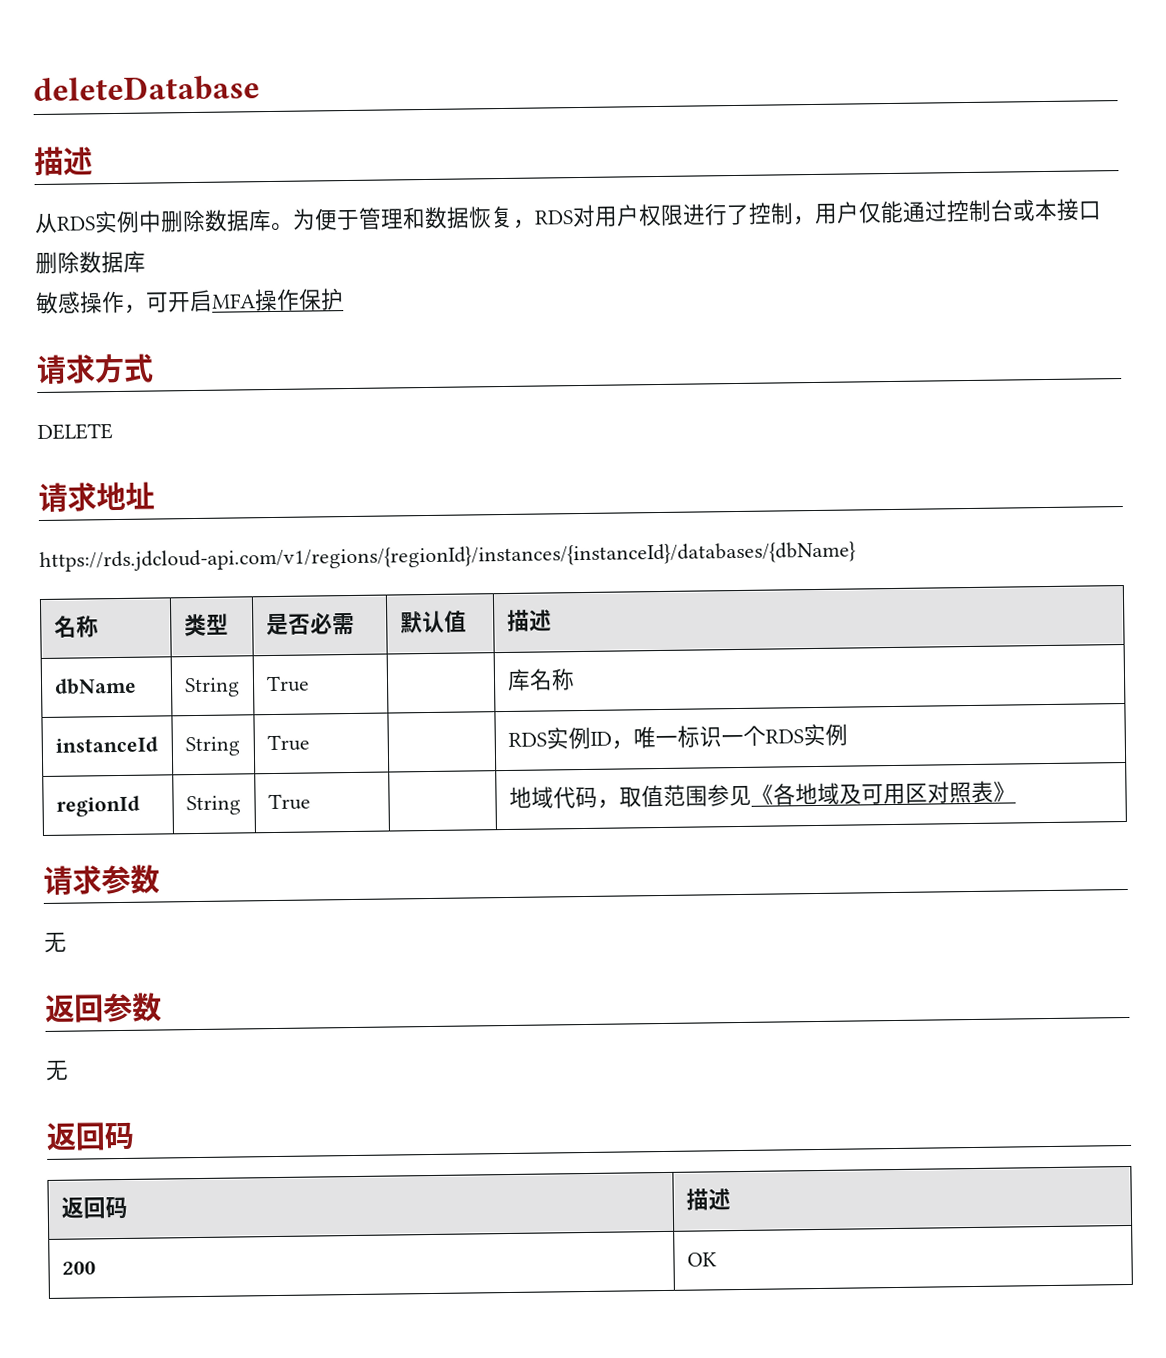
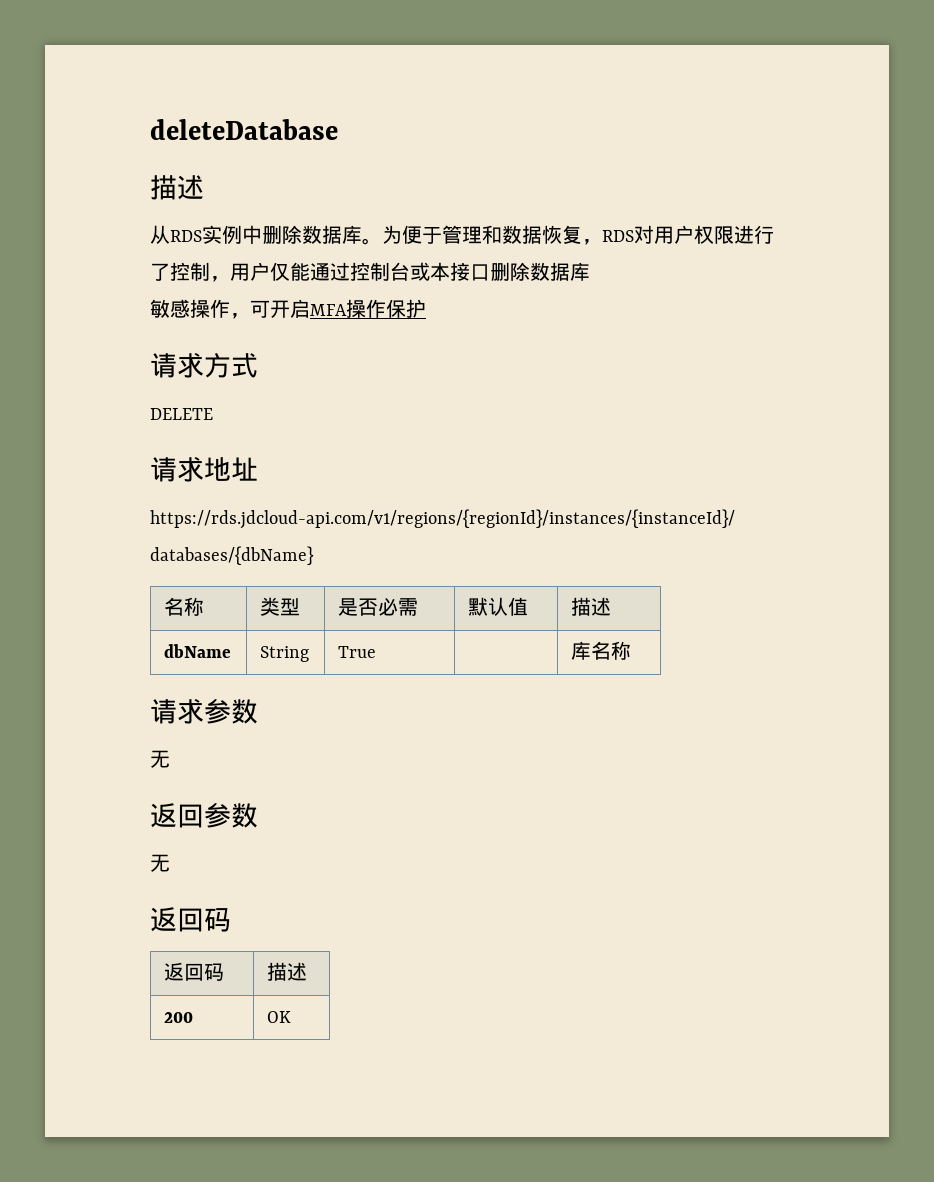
- instanceId | String | True | | RDS实例ID，唯一标识一个RDS实例
- regionId | String | True | | 地域代码，取值范围参见《各地域及可用区对照表》

